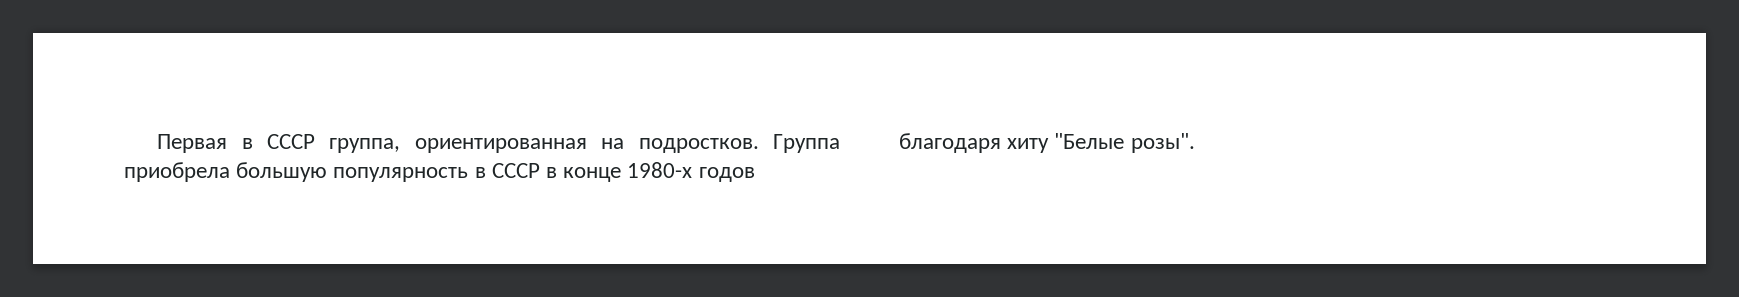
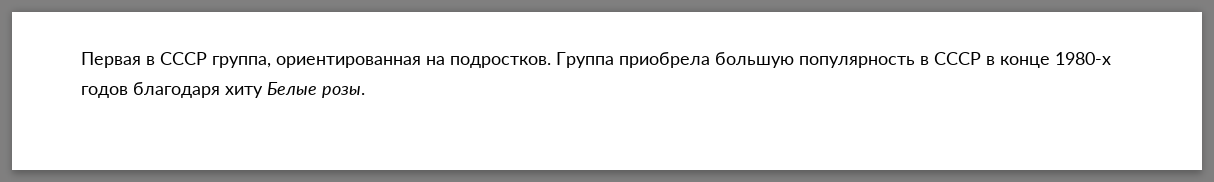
- Группа приобрела большую популярность в СССР в конце 1980-х годов благодаря хиту "Белые розы".
+ Группа приобрела большую популярность в СССР в конце 1980-х годов благодаря хиту Белые розы.

